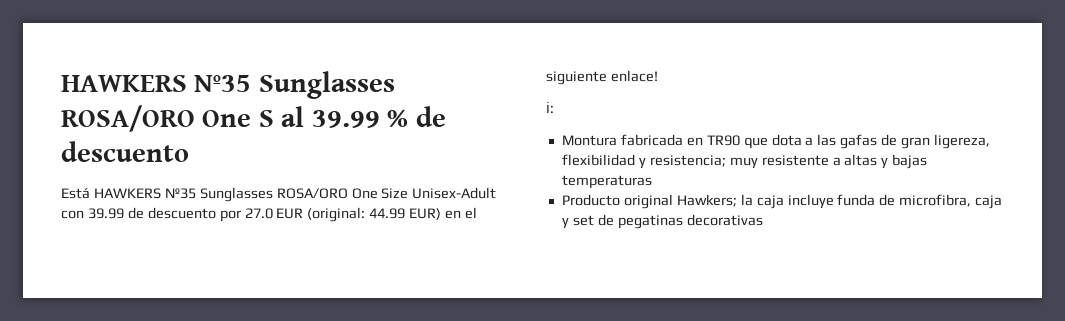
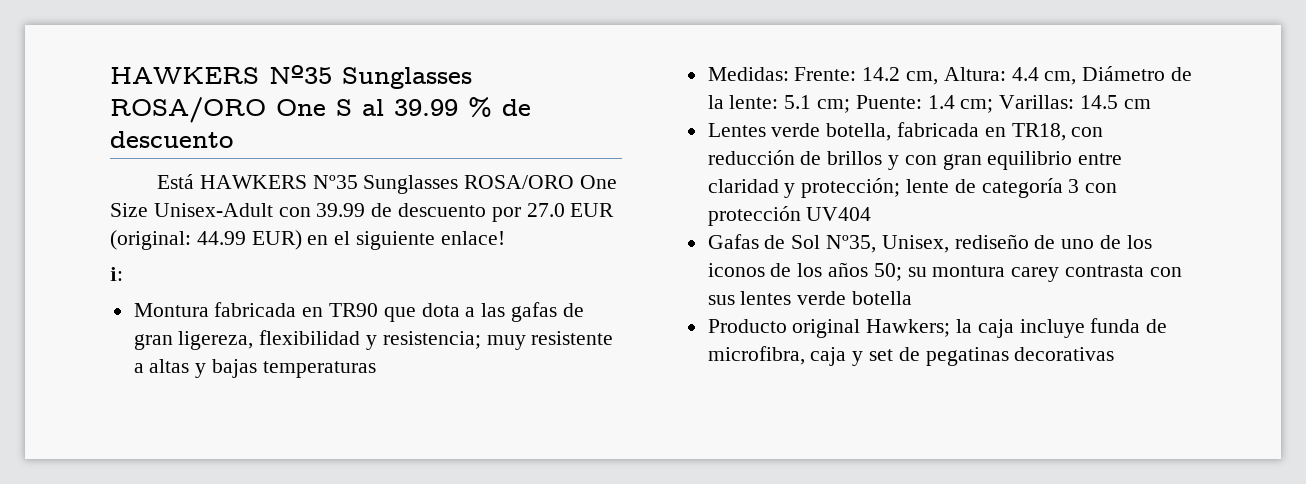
+ Medidas: Frente: 14.2 cm, Altura: 4.4 cm, Diámetro de la lente: 5.1 cm; Puente: 1.4 cm; Varillas: 14.5 cm
+ Lentes verde botella, fabricada en TR18, con reducción de brillos y con gran equilibrio entre claridad y protección; lente de categoría 3 con protección UV404
+ Gafas de Sol Nº35, Unisex, rediseño de uno de los iconos de los años 50; su montura carey contrasta con sus lentes verde botella

